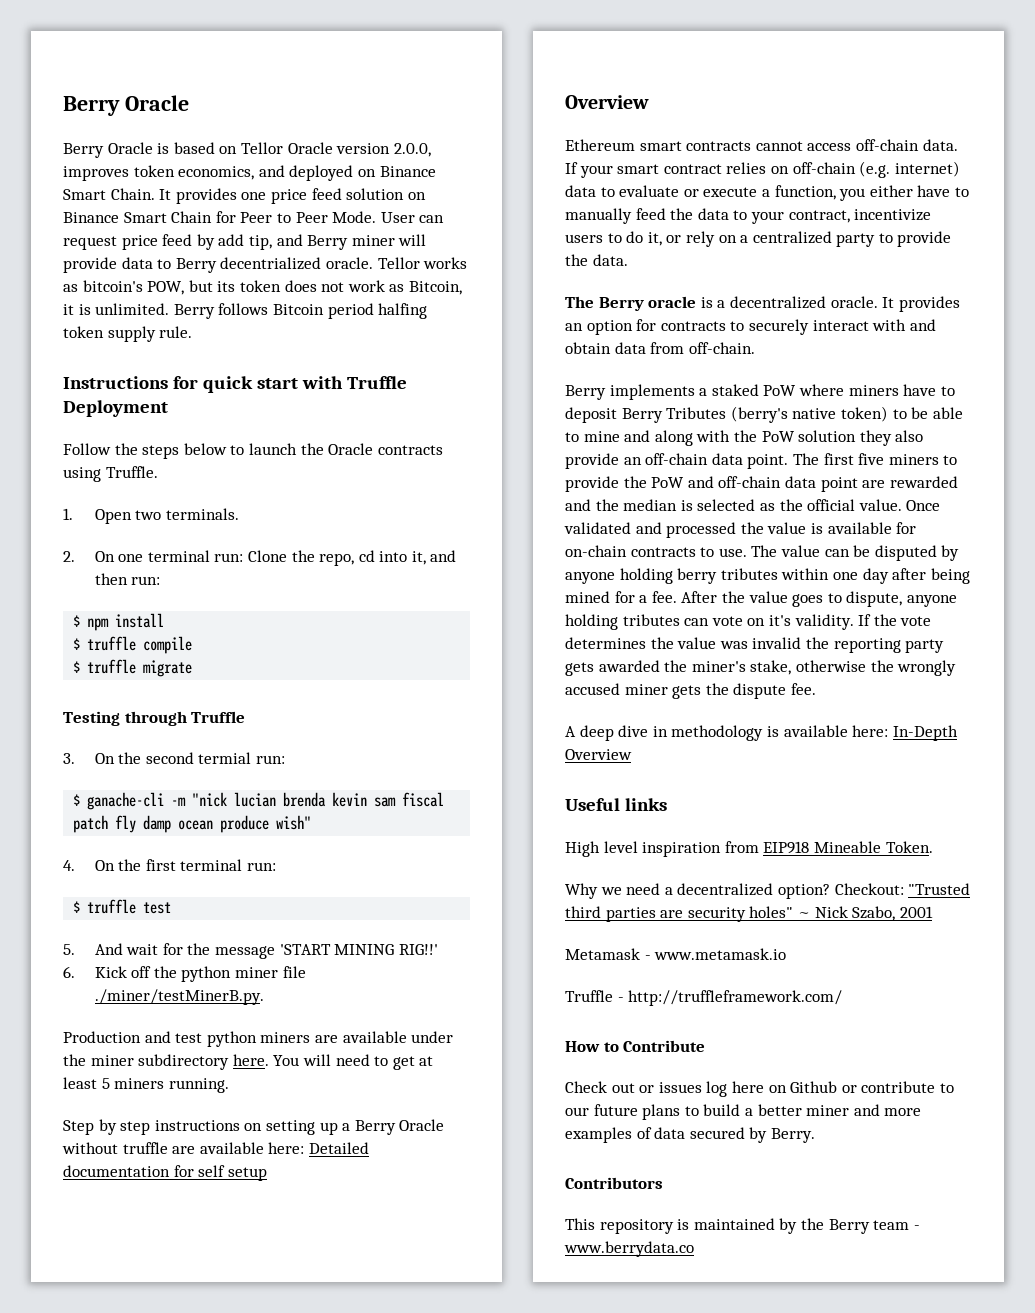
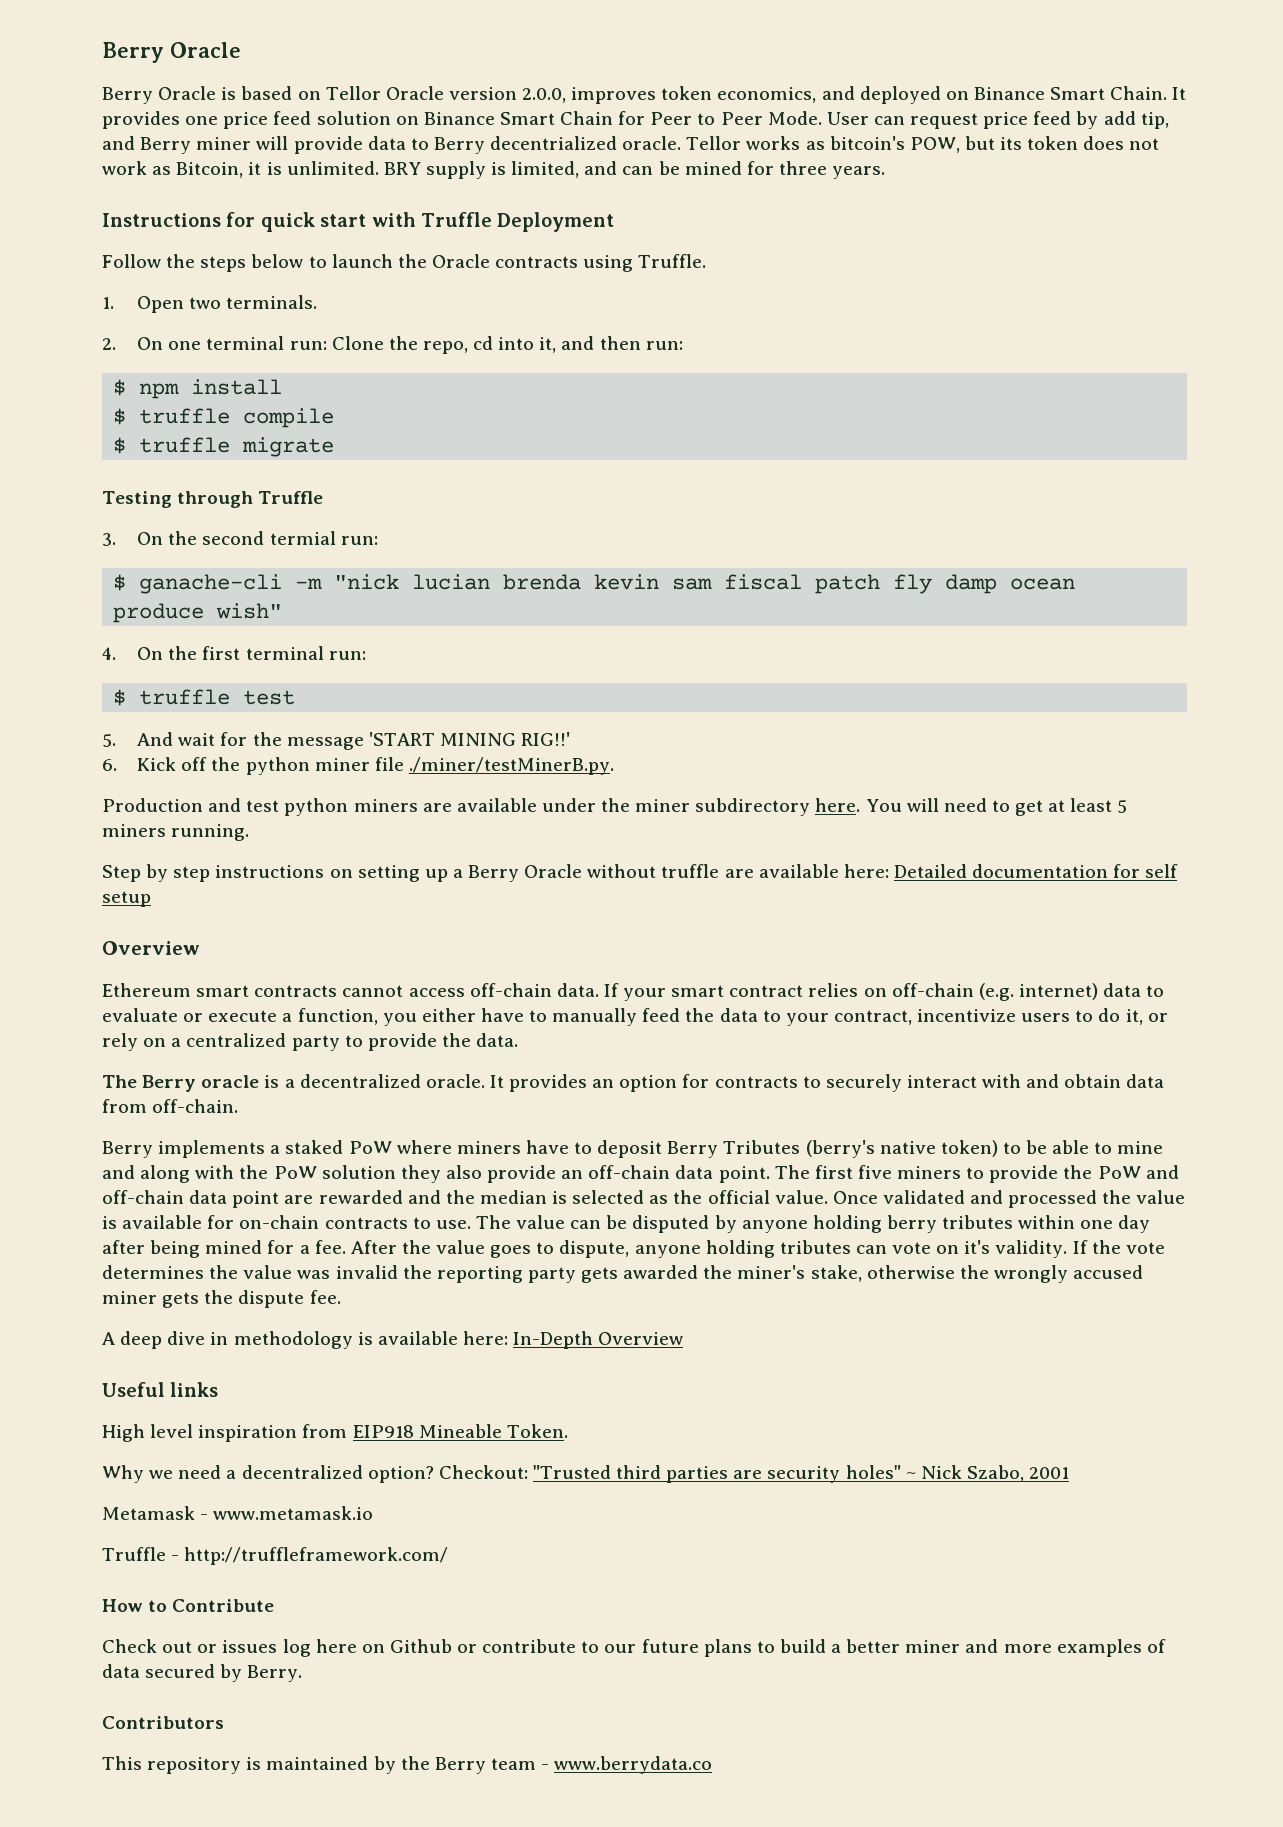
- Berry follows Bitcoin period halfing token supply rule.
+ BRY supply is limited, and can be mined for three years.

